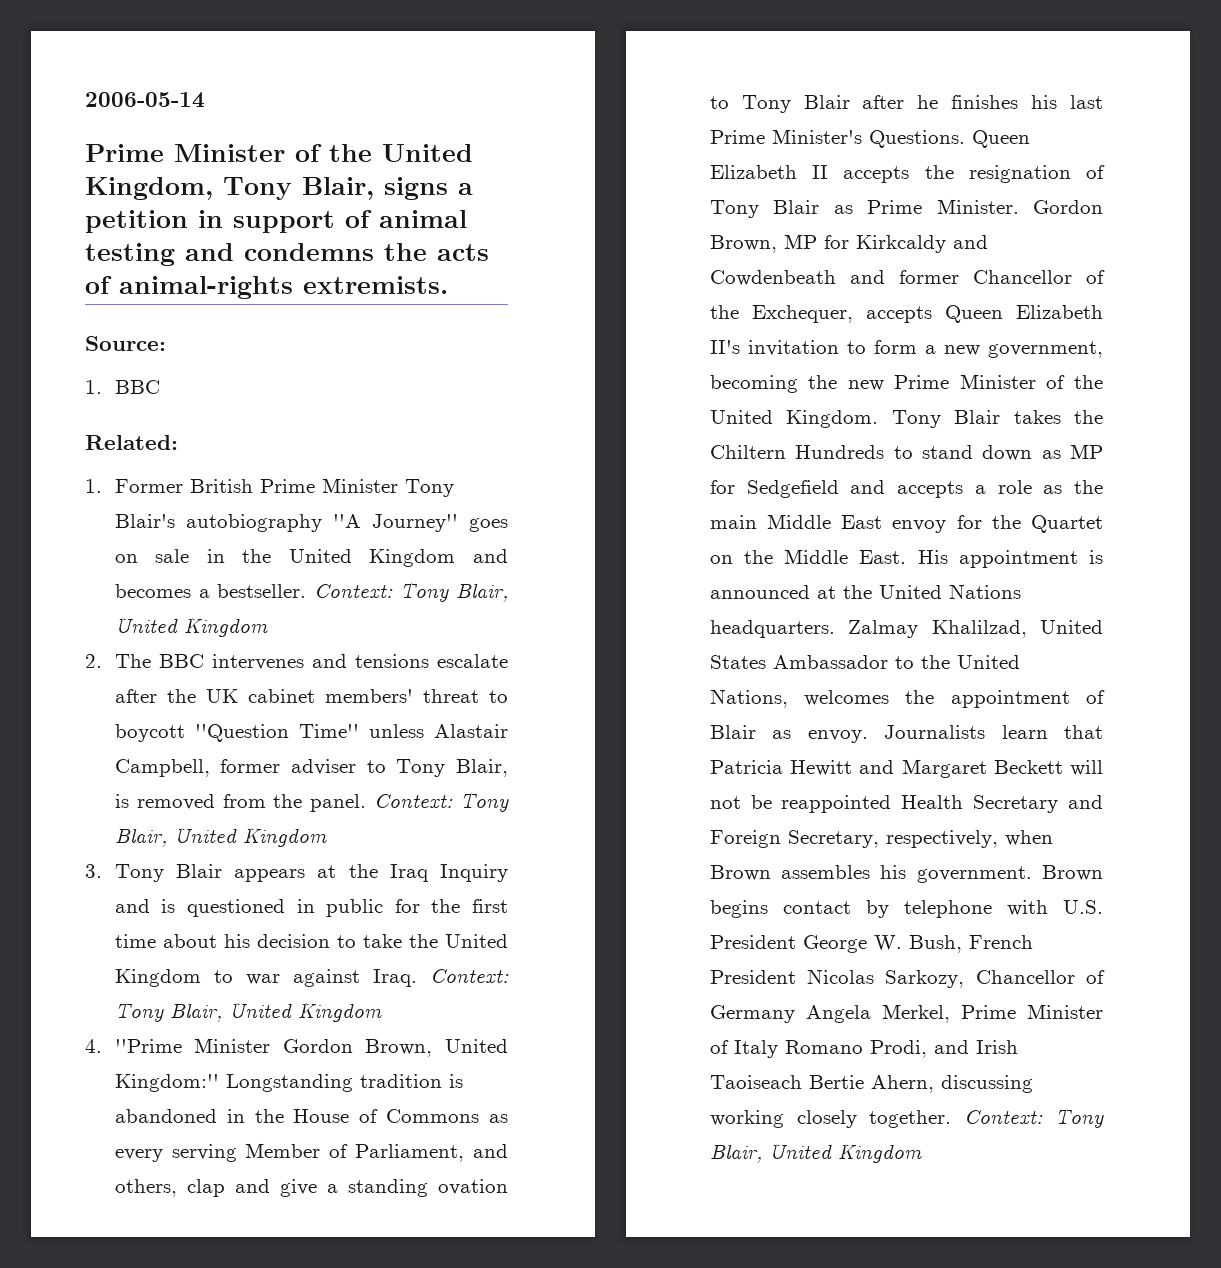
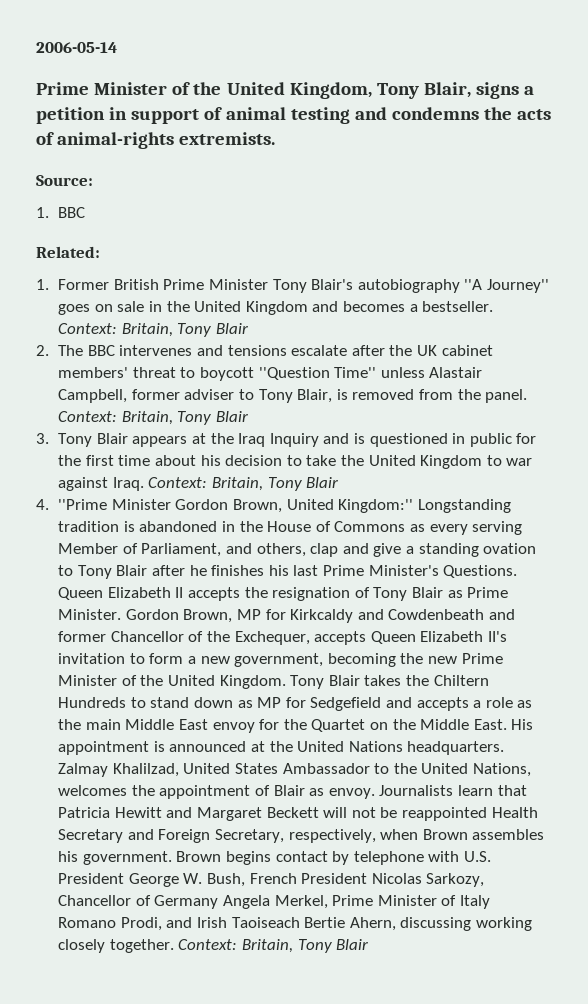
- 1. Former British Prime Minister Tony Blair's autobiography ''A Journey'' goes on sale in the United Kingdom and becomes a bestseller. Context: Tony Blair, United Kingdom
+ 1. Former British Prime Minister Tony Blair's autobiography ''A Journey'' goes on sale in the United Kingdom and becomes a bestseller. Context: Britain, Tony Blair
- 2. The BBC intervenes and tensions escalate after the UK cabinet members' threat to boycott ''Question Time'' unless Alastair Campbell, former adviser to Tony Blair, is removed from the panel. Context: Tony Blair, United Kingdom
+ 2. The BBC intervenes and tensions escalate after the UK cabinet members' threat to boycott ''Question Time'' unless Alastair Campbell, former adviser to Tony Blair, is removed from the panel. Context: Britain, Tony Blair
- 3. Tony Blair appears at the Iraq Inquiry and is questioned in public for the first time about his decision to take the United Kingdom to war against Iraq. Context: Tony Blair, United Kingdom
+ 3. Tony Blair appears at the Iraq Inquiry and is questioned in public for the first time about his decision to take the United Kingdom to war against Iraq. Context: Britain, Tony Blair
- Brown begins contact by telephone with U.S. President George W. Bush, French President Nicolas Sarkozy, Chancellor of Germany Angela Merkel, Prime Minister of Italy Romano Prodi, and Irish Taoiseach Bertie Ahern, discussing working closely together. Context: Tony Blair, United Kingdom
+ Brown begins contact by telephone with U.S. President George W. Bush, French President Nicolas Sarkozy, Chancellor of Germany Angela Merkel, Prime Minister of Italy Romano Prodi, and Irish Taoiseach Bertie Ahern, discussing working closely together. Context: Britain, Tony Blair

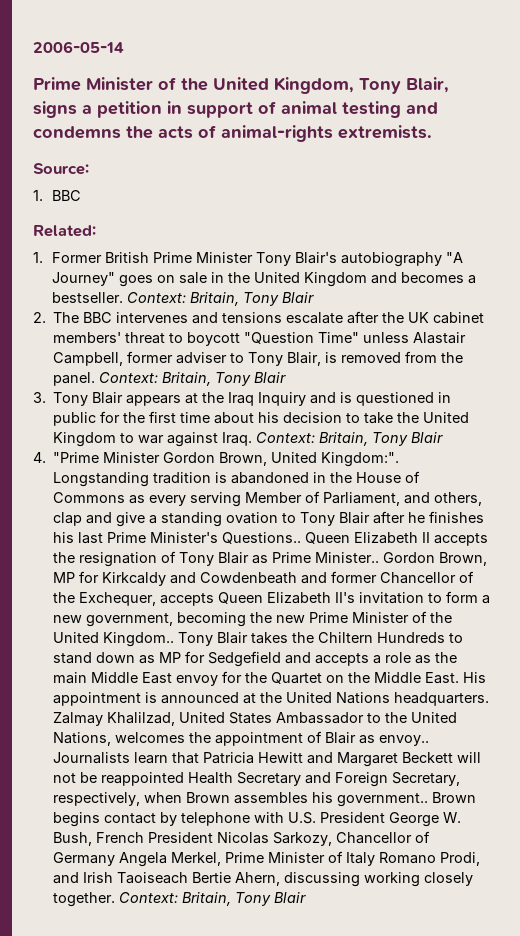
- 1. Former British Prime Minister Tony Blair's autobiography ''A Journey'' goes on sale in the United Kingdom and becomes a bestseller.
+ 1. Former British Prime Minister Tony Blair's autobiography "A Journey" goes on sale in the United Kingdom and becomes a bestseller.
- 2. The BBC intervenes and tensions escalate after the UK cabinet members' threat to boycott ''Question Time'' unless Alastair Campbell, former adviser to Tony Blair, is removed from the panel.
+ 2. The BBC intervenes and tensions escalate after the UK cabinet members' threat to boycott "Question Time" unless Alastair Campbell, former adviser to Tony Blair, is removed from the panel.
- 4. ''Prime Minister Gordon Brown, United Kingdom:'' Longstanding tradition is abandoned in the House of Commons as every serving Member of Parliament, and others, clap and give a standing ovation to Tony Blair after he finishes his last Prime Minister's Questions.
+ 4. "Prime Minister Gordon Brown, United Kingdom:". Longstanding tradition is abandoned in the House of Commons as every serving Member of Parliament, and others, clap and give a standing ovation to Tony Blair after he finishes his last Prime Minister's Questions..
- Queen Elizabeth II accepts the resignation of Tony Blair as Prime Minister.
+ Queen Elizabeth II accepts the resignation of Tony Blair as Prime Minister..
- Gordon Brown, MP for Kirkcaldy and Cowdenbeath and former Chancellor of the Exchequer, accepts Queen Elizabeth II's invitation to form a new government, becoming the new Prime Minister of the United Kingdom.
+ Gordon Brown, MP for Kirkcaldy and Cowdenbeath and former Chancellor of the Exchequer, accepts Queen Elizabeth II's invitation to form a new government, becoming the new Prime Minister of the United Kingdom..
- Zalmay Khalilzad, United States Ambassador to the United Nations, welcomes the appointment of Blair as envoy.
+ Zalmay Khalilzad, United States Ambassador to the United Nations, welcomes the appointment of Blair as envoy..
- Journalists learn that Patricia Hewitt and Margaret Beckett will not be reappointed Health Secretary and Foreign Secretary, respectively, when Brown assembles his government.
+ Journalists learn that Patricia Hewitt and Margaret Beckett will not be reappointed Health Secretary and Foreign Secretary, respectively, when Brown assembles his government..

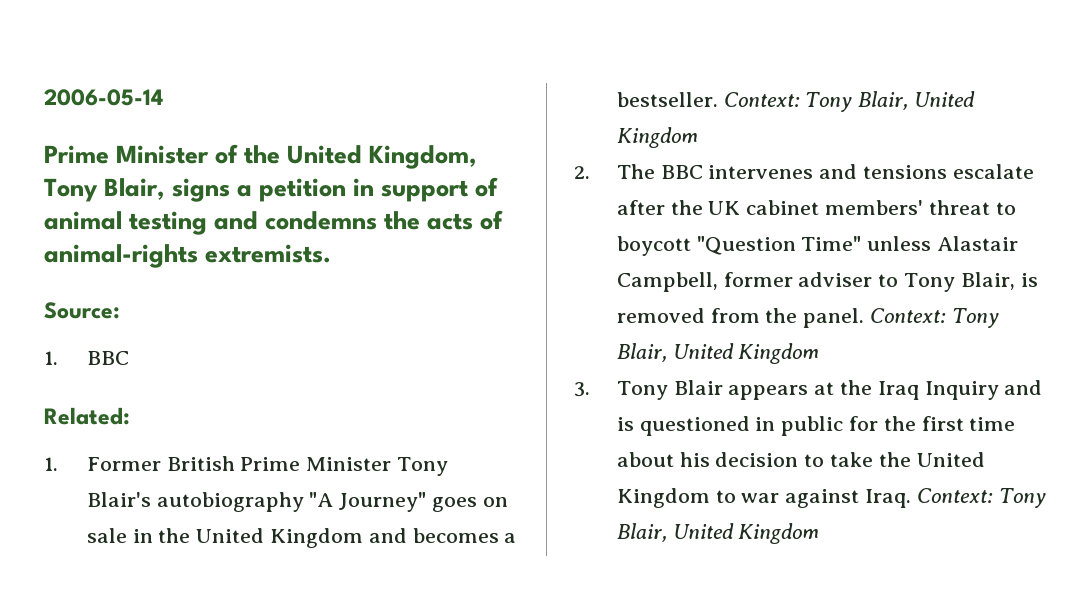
- 1. Former British Prime Minister Tony Blair's autobiography "A Journey" goes on sale in the United Kingdom and becomes a bestseller. Context: Britain, Tony Blair
+ 1. Former British Prime Minister Tony Blair's autobiography "A Journey" goes on sale in the United Kingdom and becomes a bestseller. Context: Tony Blair, United Kingdom
- 2. The BBC intervenes and tensions escalate after the UK cabinet members' threat to boycott "Question Time" unless Alastair Campbell, former adviser to Tony Blair, is removed from the panel. Context: Britain, Tony Blair
+ 2. The BBC intervenes and tensions escalate after the UK cabinet members' threat to boycott "Question Time" unless Alastair Campbell, former adviser to Tony Blair, is removed from the panel. Context: Tony Blair, United Kingdom
- 3. Tony Blair appears at the Iraq Inquiry and is questioned in public for the first time about his decision to take the United Kingdom to war against Iraq. Context: Britain, Tony Blair
- 4. "Prime Minister Gordon Brown, United Kingdom:". Longstanding tradition is abandoned in the House of Commons as every serving Member of Parliament, and others, clap and give a standing ovation to Tony Blair after he finishes his last Prime Minister's Questions.. Queen Elizabeth II accepts the resignation of Tony Blair as Prime Minister.. Gordon Brown, MP for Kirkcaldy and Cowdenbeath and former Chancellor of the Exchequer, accepts Queen Elizabeth II's invitation to form a new government, becoming the new Prime Minister of the United Kingdom.. Tony Blair takes the Chiltern Hundreds to stand down as MP for Sedgefield and accepts a role as the main Middle East envoy for the Quartet on the Middle East. His appointment is announced at the United Nations headquarters. Zalmay Khalilzad, United States Ambassador to the United Nations, welcomes the appointment of Blair as envoy.. Journalists learn that Patricia Hewitt and Margaret Beckett will not be reappointed Health Secretary and Foreign Secretary, respectively, when Brown assembles his government.. Brown begins contact by telephone with U.S. President George W. Bush, French President Nicolas Sarkozy, Chancellor of Germany Angela Merkel, Prime Minister of Italy Romano Prodi, and Irish Taoiseach Bertie Ahern, discussing working closely together. Context: Britain, Tony Blair
+ 3. Tony Blair appears at the Iraq Inquiry and is questioned in public for the first time about his decision to take the United Kingdom to war against Iraq. Context: Tony Blair, United Kingdom

